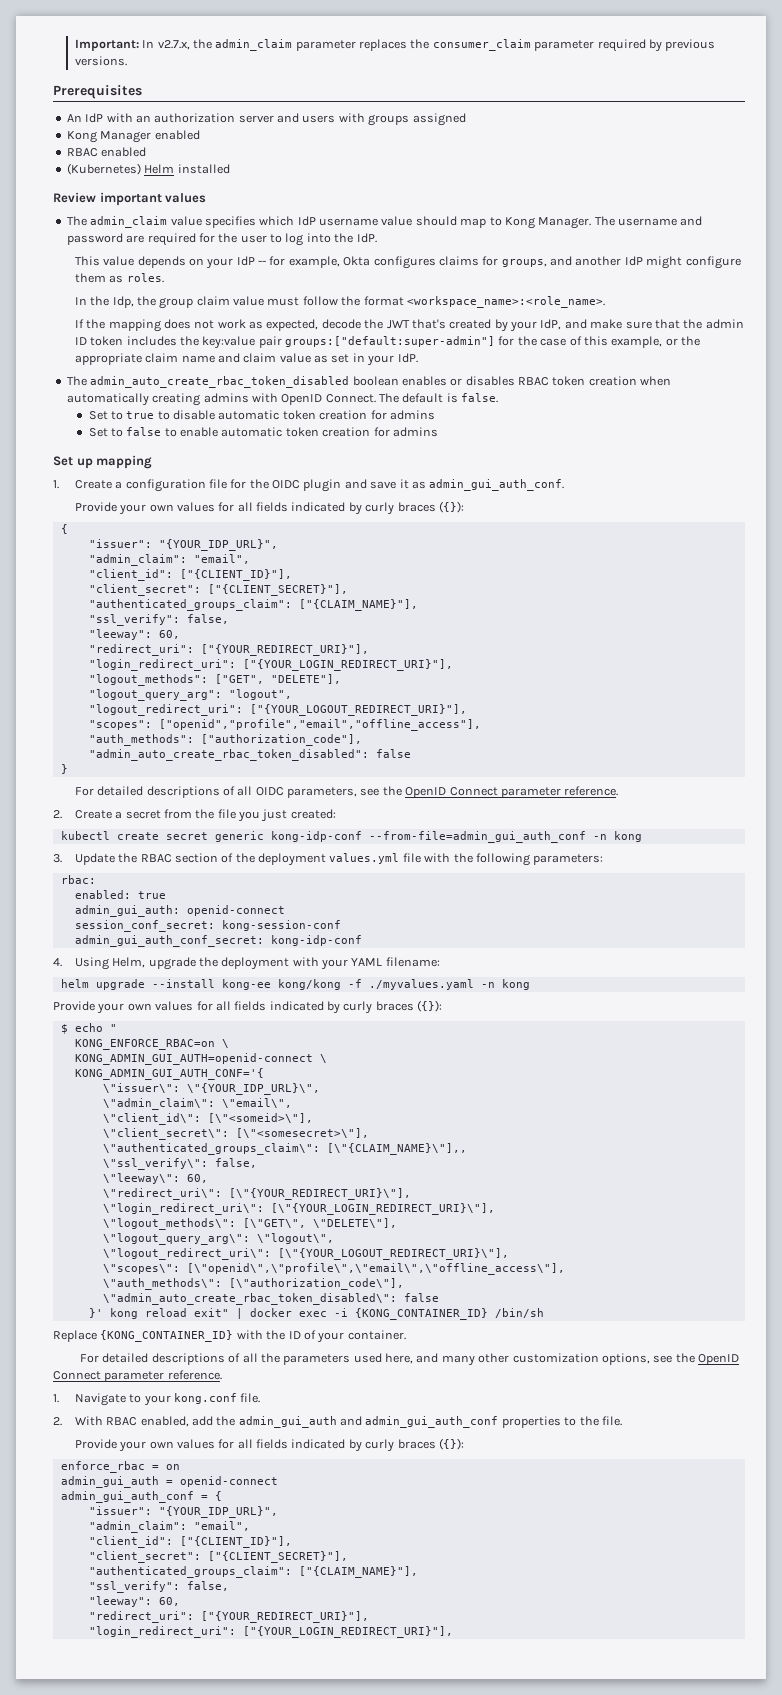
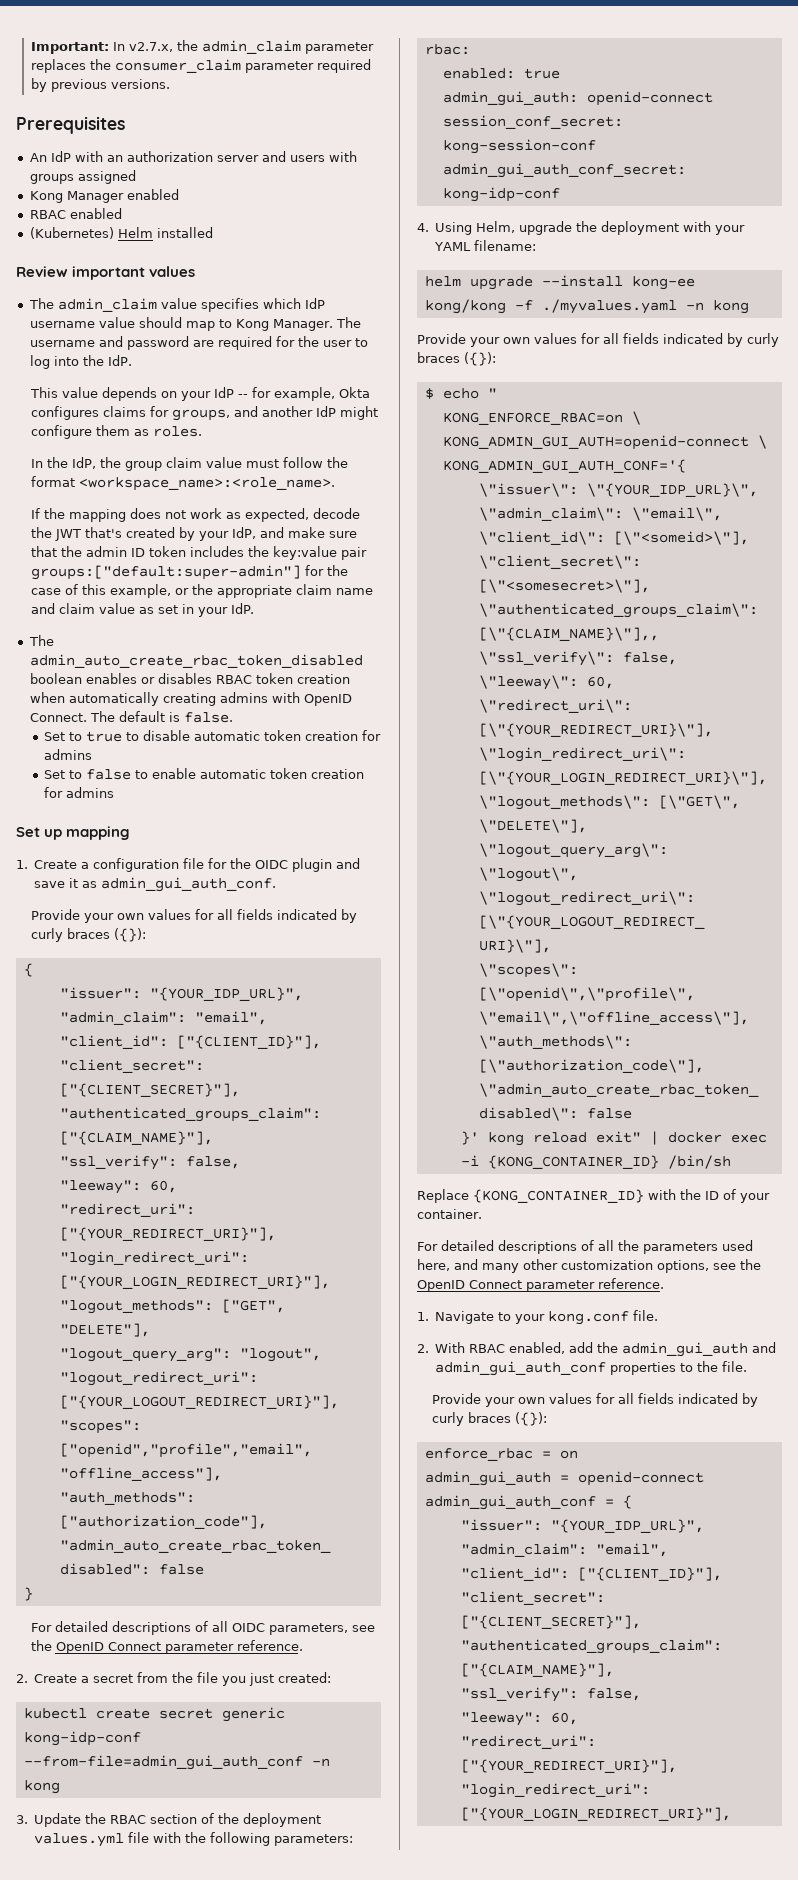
- In the Idp, the group claim value must follow the format <workspace_name>:<role_name>.
+ In the IdP, the group claim value must follow the format <workspace_name>:<role_name>.

